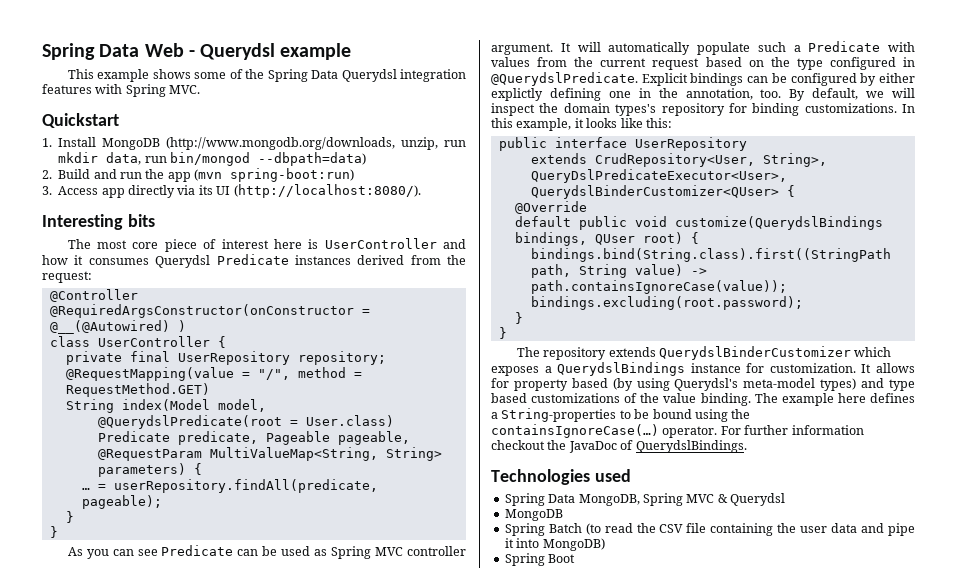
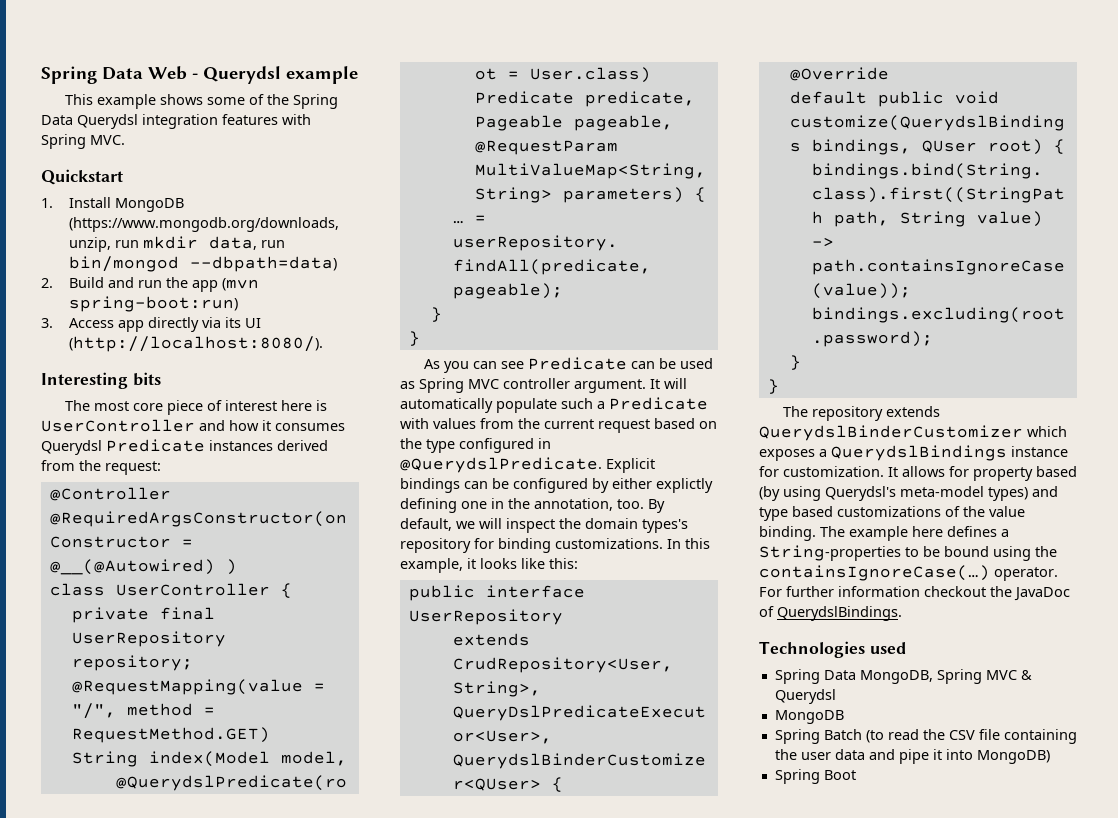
- 1. Install MongoDB (http://www.mongodb.org/downloads, unzip, run mkdir data, run bin/mongod --dbpath=data)
+ 1. Install MongoDB (https://www.mongodb.org/downloads, unzip, run mkdir data, run bin/mongod --dbpath=data)

